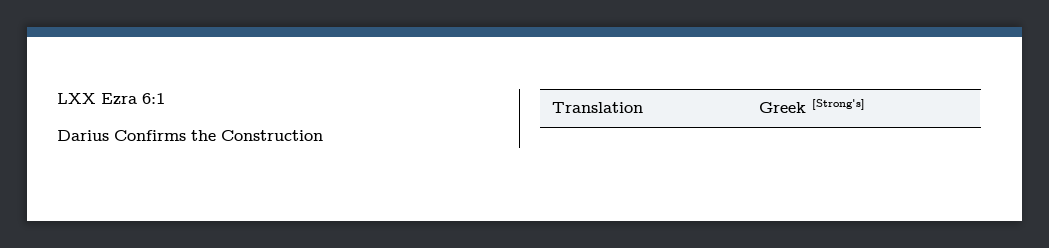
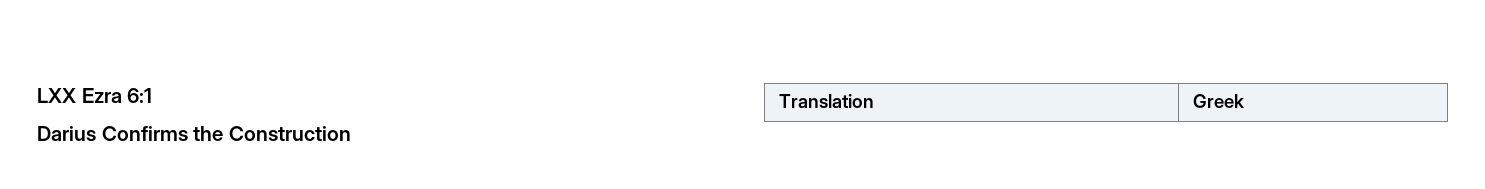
- Translation | Greek [Strong's]
+ Translation | Greek

